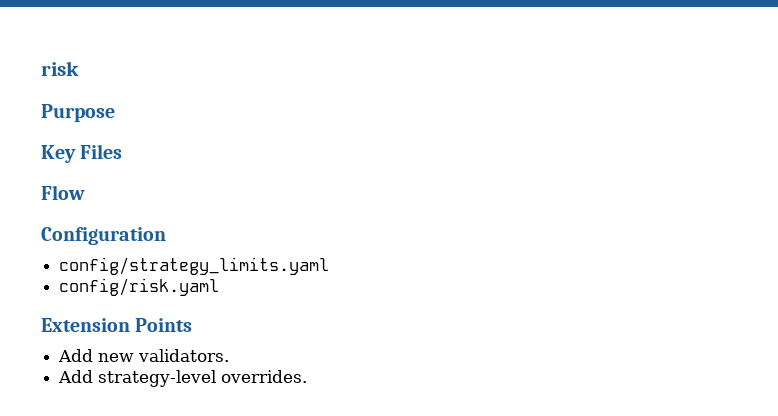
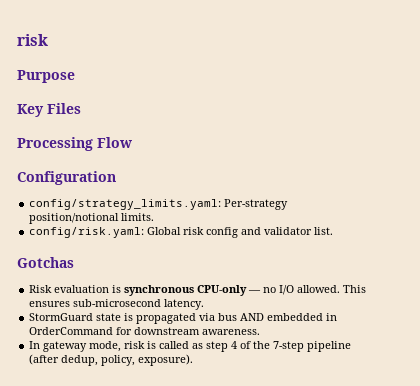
- Flow
+ Processing Flow
- config/strategy_limits.yaml
- config/risk.yaml
- Extension Points
- Add new validators.
- Add strategy-level overrides.
+ config/strategy_limits.yaml: Per-strategy position/notional limits.
+ config/risk.yaml: Global risk config and validator list.
+ Gotchas
+ Risk evaluation is synchronous CPU-only — no I/O allowed. This ensures sub-microsecond latency.
+ StormGuard state is propagated via bus AND embedded in OrderCommand for downstream awareness.
+ In gateway mode, risk is called as step 4 of the 7-step pipeline (after dedup, policy, exposure).

